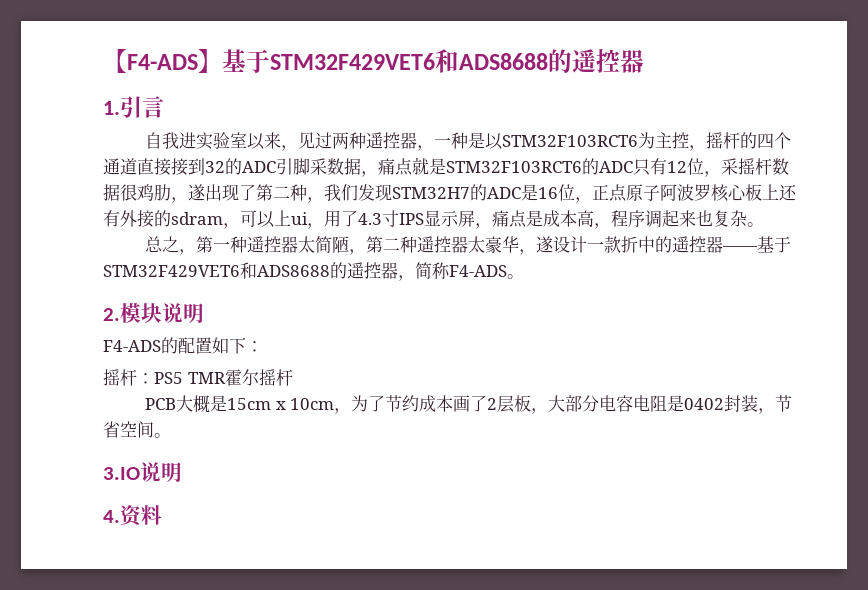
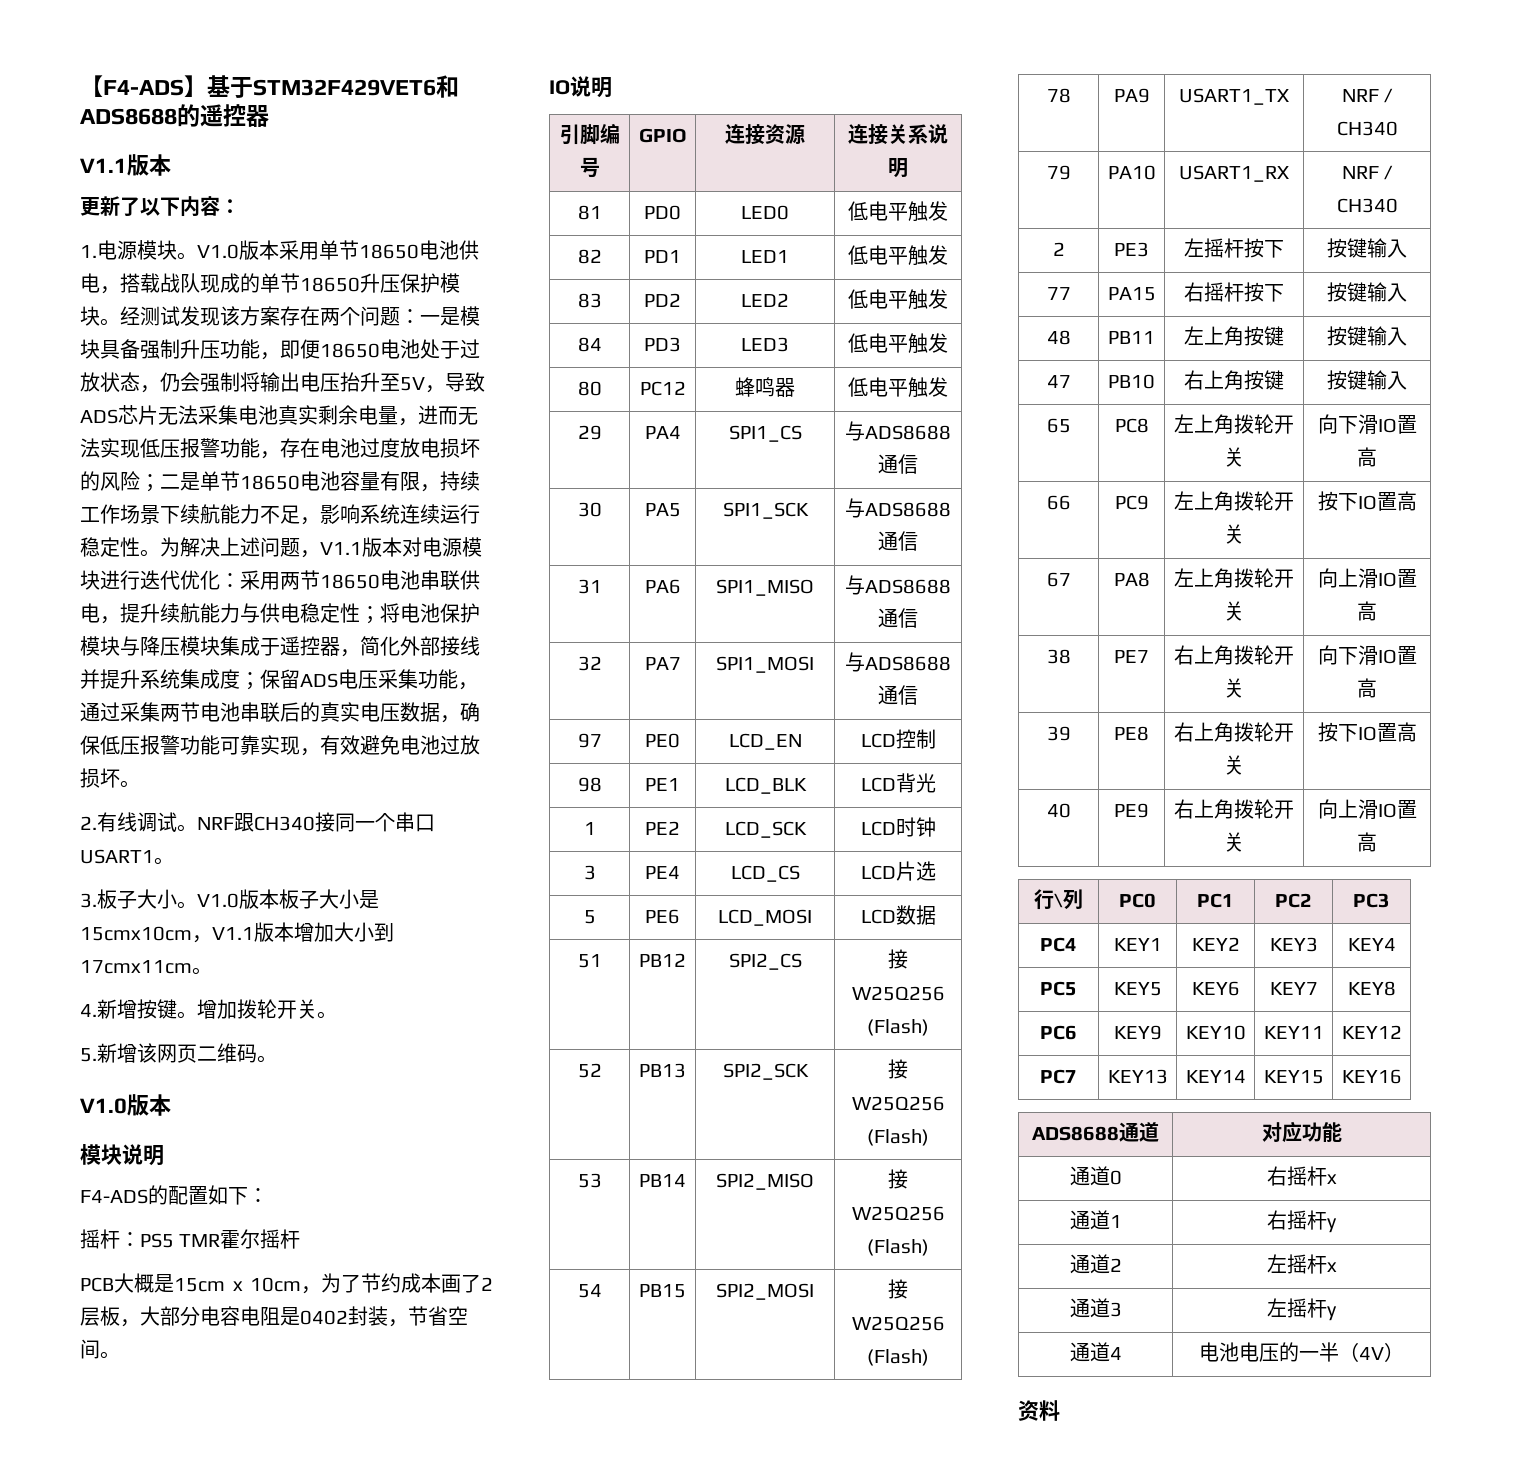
  【F4-ADS】基于STM32F429VET6和ADS8688的遥控器
- 1.引言
- 自我进实验室以来，见过两种遥控器，一种是以STM32F103RCT6为主控，摇杆的四个通道直接接到32的ADC引脚采数据，痛点就是STM32F103RCT6的ADC只有12位，采摇杆数据很鸡肋，遂出现了第二种，我们发现STM32H7的ADC是16位，正点原子阿波罗核心板上还有外接的sdram，可以上ui，用了4.3寸IPS显示屏，痛点是成本高，程序调起来也复杂。
- 总之，第一种遥控器太简陋，第二种遥控器太豪华，遂设计一款折中的遥控器——基于STM32F429VET6和ADS8688的遥控器，简称F4-ADS。
- 2.模块说明
+ V1.1版本
+ 更新了以下内容：
+ 1.电源模块。V1.0版本采用单节18650电池供电，搭载战队现成的单节18650升压保护模块。经测试发现该方案存在两个问题：一是模块具备强制升压功能，即便18650电池处于过放状态，仍会强制将输出电压抬升至5V，导致ADS芯片无法采集电池真实剩余电量，进而无法实现低压报警功能，存在电池过度放电损坏的风险；二是单节18650电池容量有限，持续工作场景下续航能力不足，影响系统连续运行稳定性。为解决上述问题，V1.1版本对电源模块进行迭代优化：采用两节18650电池串联供电，提升续航能力与供电稳定性；将电池保护模块与降压模块集成于遥控器，简化外部接线并提升系统集成度；保留ADS电压采集功能，通过采集两节电池串联后的真实电压数据，确保低压报警功能可靠实现，有效避免电池过放损坏。
+ 2.有线调试。NRF跟CH340接同一个串口USART1。
+ 3.板子大小。V1.0版本板子大小是15cmx10cm，V1.1版本增加大小到17cmx11cm。
+ 4.新增按键。增加拨轮开关。
+ 5.新增该网页二维码。
+ V1.0版本
+ 模块说明
- 3.IO说明
- 4.资料
+ IO说明
+ 引脚编号 | GPIO | 连接资源 | 连接关系说明
+ 81 | PD0 | LED0 | 低电平触发
+ 82 | PD1 | LED1 | 低电平触发
+ 83 | PD2 | LED2 | 低电平触发
+ 84 | PD3 | LED3 | 低电平触发
+ 80 | PC12 | 蜂鸣器 | 低电平触发
+ 29 | PA4 | SPI1_CS | 与ADS8688通信
+ 30 | PA5 | SPI1_SCK | 与ADS8688通信
+ 31 | PA6 | SPI1_MISO | 与ADS8688通信
+ 32 | PA7 | SPI1_MOSI | 与ADS8688通信
+ 97 | PE0 | LCD_EN | LCD控制
+ 98 | PE1 | LCD_BLK | LCD背光
+ 1 | PE2 | LCD_SCK | LCD时钟
+ 3 | PE4 | LCD_CS | LCD片选
+ 5 | PE6 | LCD_MOSI | LCD数据
+ 51 | PB12 | SPI2_CS | 接W25Q256 (Flash)
+ 52 | PB13 | SPI2_SCK | 接W25Q256 (Flash)
+ 53 | PB14 | SPI2_MISO | 接W25Q256 (Flash)
+ 54 | PB15 | SPI2_MOSI | 接W25Q256 (Flash)
+ 78 | PA9 | USART1_TX | NRF / CH340
+ 79 | PA10 | USART1_RX | NRF / CH340
+ 2 | PE3 | 左摇杆按下 | 按键输入
+ 77 | PA15 | 右摇杆按下 | 按键输入
+ 48 | PB11 | 左上角按键 | 按键输入
+ 47 | PB10 | 右上角按键 | 按键输入
+ 65 | PC8 | 左上角拨轮开关 | 向下滑IO置高
+ 66 | PC9 | 左上角拨轮开关 | 按下IO置高
+ 67 | PA8 | 左上角拨轮开关 | 向上滑IO置高
+ 38 | PE7 | 右上角拨轮开关 | 向下滑IO置高
+ 39 | PE8 | 右上角拨轮开关 | 按下IO置高
+ 40 | PE9 | 右上角拨轮开关 | 向上滑IO置高
+ 行\列 | PC0 | PC1 | PC2 | PC3
+ PC4 | KEY1 | KEY2 | KEY3 | KEY4
+ PC5 | KEY5 | KEY6 | KEY7 | KEY8
+ PC6 | KEY9 | KEY10 | KEY11 | KEY12
+ PC7 | KEY13 | KEY14 | KEY15 | KEY16
+ ADS8688通道 | 对应功能
+ 通道0 | 右摇杆x
+ 通道1 | 右摇杆y
+ 通道2 | 左摇杆x
+ 通道3 | 左摇杆y
+ 通道4 | 电池电压的一半（4V）
+ 资料

